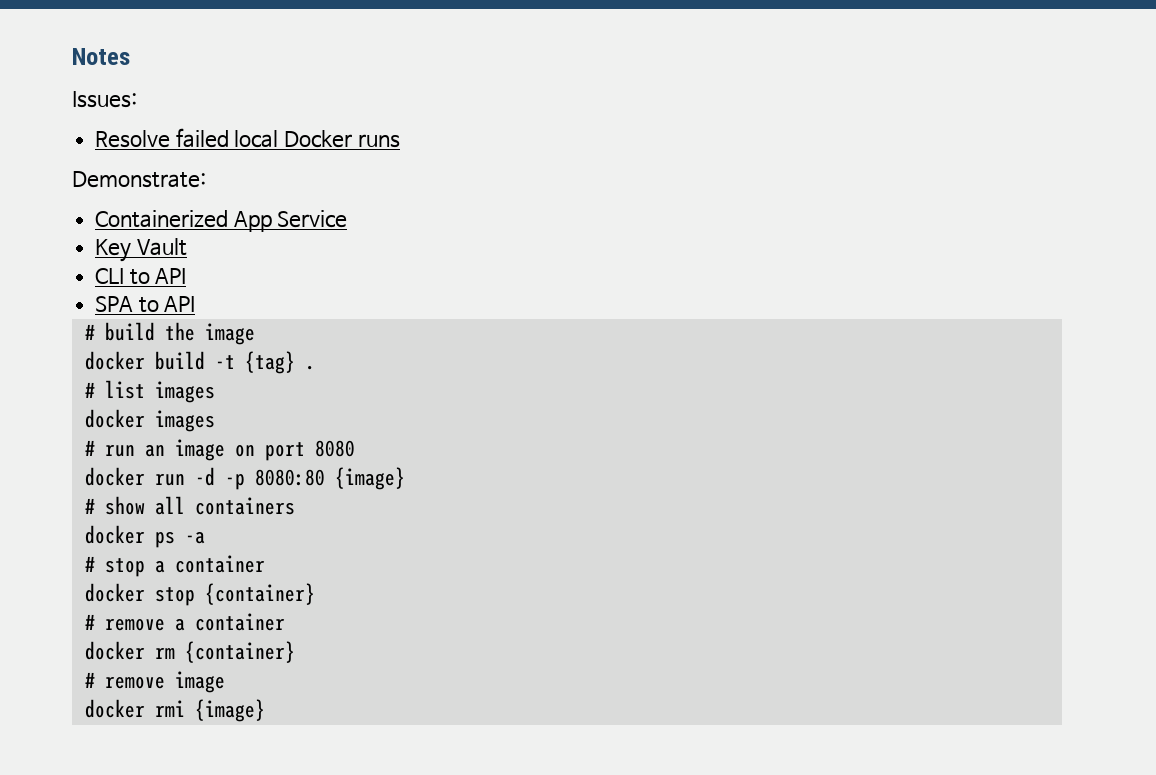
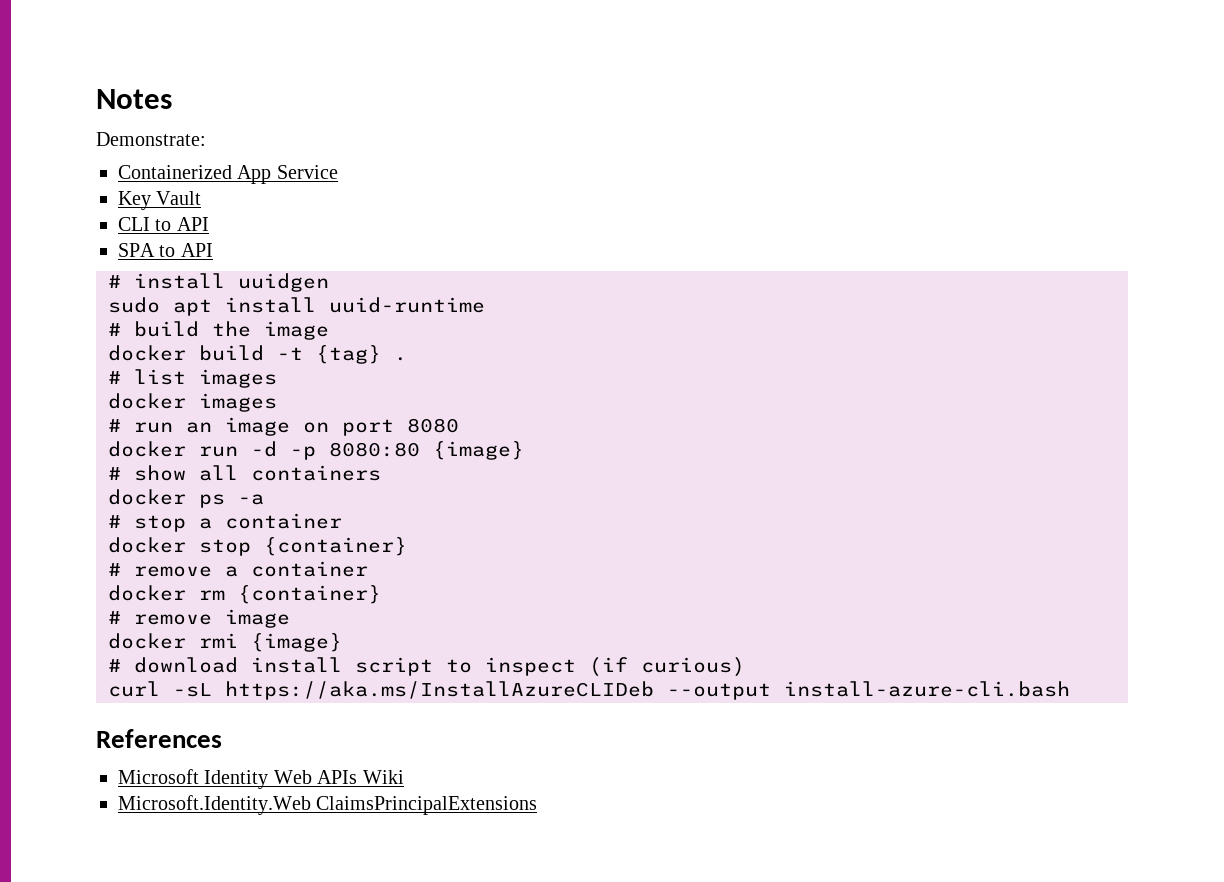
- Issues:
- Resolve failed local Docker runs
+ # install uuidgen
+ sudo apt install uuid-runtime
+ # download install script to inspect (if curious)
+ curl -sL https://aka.ms/InstallAzureCLIDeb --output install-azure-cli.bash
+ References
+ Microsoft Identity Web APIs Wiki
+ Microsoft.Identity.Web ClaimsPrincipalExtensions

